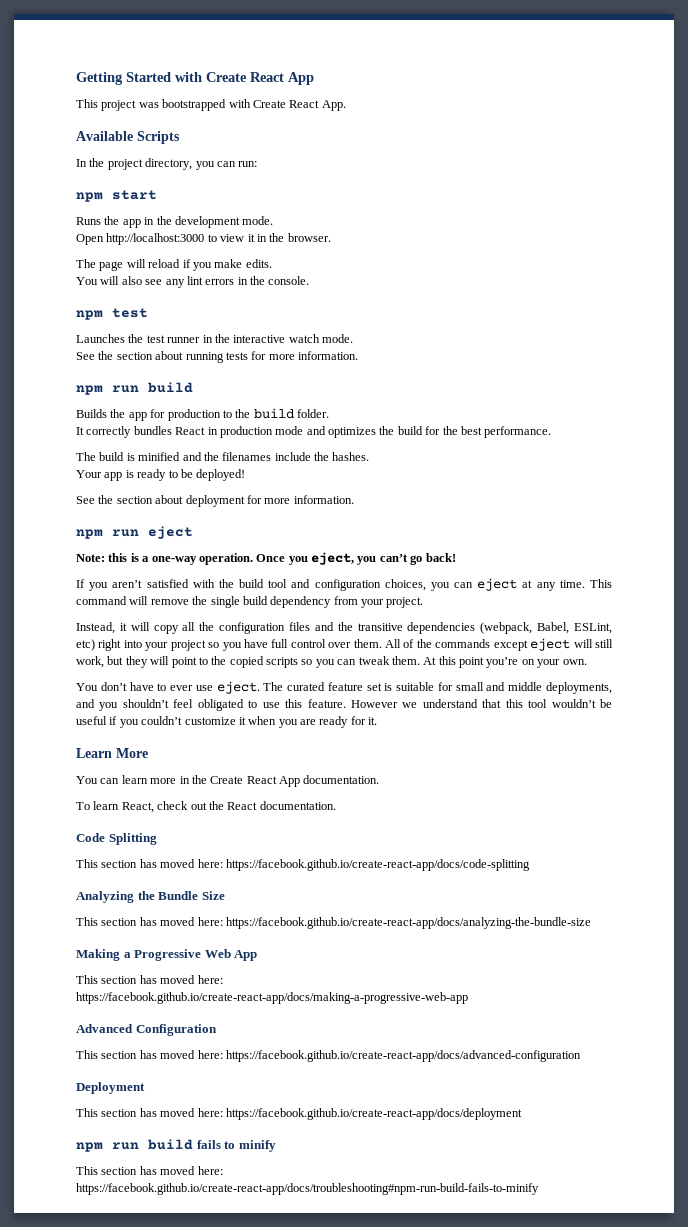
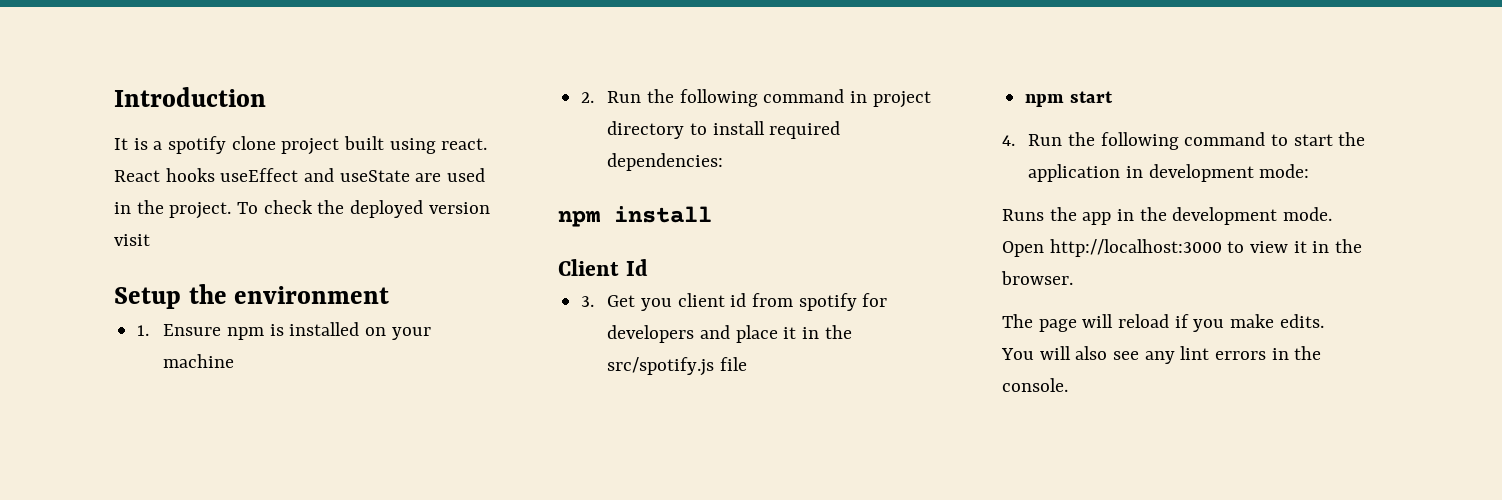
- Getting Started with Create React App
- This project was bootstrapped with Create React App.
- Available Scripts
- In the project directory, you can run:
+ Introduction
+ It is a spotify clone project built using react. React hooks useEffect and useState are used in the project. To check the deployed version visit
+ Setup the environment
+ 1. Ensure npm is installed on your machine
+ 2. Run the following command in project directory to install required dependencies:
+ npm install
+ Client Id
+ 3. Get you client id from spotify for developers and place it in the src/spotify.js file
  npm start
+ 4. Run the following command to start the application in development mode:
- npm test
- Launches the test runner in the interactive watch mode.
- See the section about running tests for more information.
- npm run build
- Builds the app for production to the build folder.
- It correctly bundles React in production mode and optimizes the build for the best performance.
- The build is minified and the filenames include the hashes.
- Your app is ready to be deployed!
- See the section about deployment for more information.
- npm run eject
- Note: this is a one-way operation. Once you eject, you can’t go back!
- If you aren’t satisfied with the build tool and configuration choices, you can eject at any time. This command will remove the single build dependency from your project.
- Instead, it will copy all the configuration files and the transitive dependencies (webpack, Babel, ESLint, etc) right into your project so you have full control over them. All of the commands except eject will still work, but they will point to the copied scripts so you can tweak them. At this point you’re on your own.
- You don’t have to ever use eject. The curated feature set is suitable for small and middle deployments, and you shouldn’t feel obligated to use this feature. However we understand that this tool wouldn’t be useful if you couldn’t customize it when you are ready for it.
- Learn More
- You can learn more in the Create React App documentation.
- To learn React, check out the React documentation.
- Code Splitting
- This section has moved here: https://facebook.github.io/create-react-app/docs/code-splitting
- Analyzing the Bundle Size
- This section has moved here: https://facebook.github.io/create-react-app/docs/analyzing-the-bundle-size
- Making a Progressive Web App
- This section has moved here: https://facebook.github.io/create-react-app/docs/making-a-progressive-web-app
- Advanced Configuration
- This section has moved here: https://facebook.github.io/create-react-app/docs/advanced-configuration
- Deployment
- This section has moved here: https://facebook.github.io/create-react-app/docs/deployment
- npm run build fails to minify
- This section has moved here: https://facebook.github.io/create-react-app/docs/troubleshooting#npm-run-build-fails-to-minify

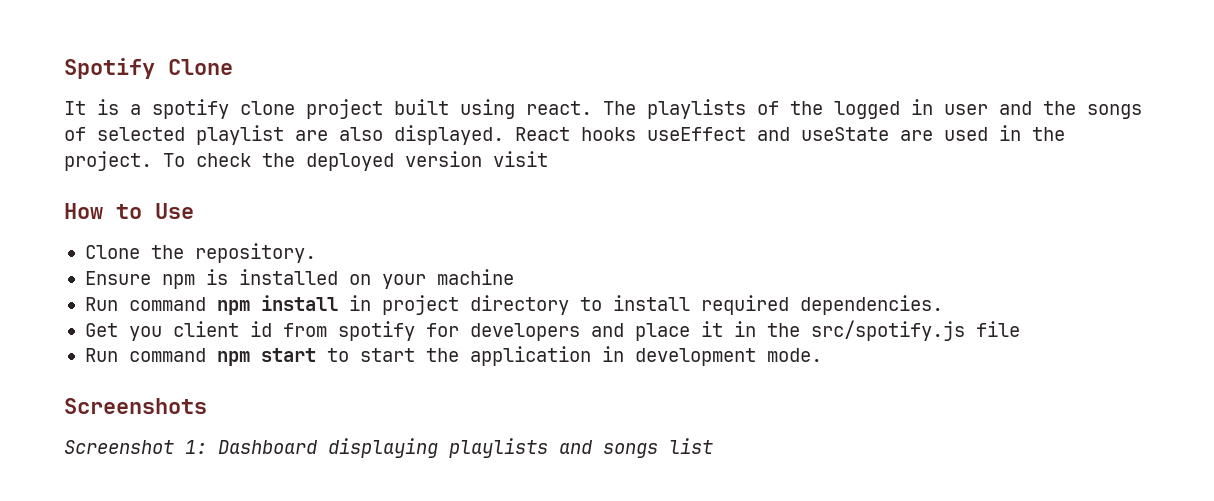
- Introduction
+ Spotify Clone
+ The playlists of the logged in user and the songs of selected playlist are also displayed.
- Setup the environment
- 1. Ensure npm is installed on your machine
+ How to Use
+ Clone the repository.
+ Ensure npm is installed on your machine
- 2. Run the following command in project directory to install required dependencies:
- npm install
- Client Id
- 3. Get you client id from spotify for developers and place it in the src/spotify.js file
+ Run command npm install in project directory to install required dependencies.
+ Get you client id from spotify for developers and place it in the src/spotify.js file
- npm start
- 4. Run the following command to start the application in development mode:
- Runs the app in the development mode.
- Open http://localhost:3000 to view it in the browser.
- The page will reload if you make edits.
- You will also see any lint errors in the console.
+ Run command npm start to start the application in development mode.
+ Screenshots
+ Screenshot 1: Dashboard displaying playlists and songs list

